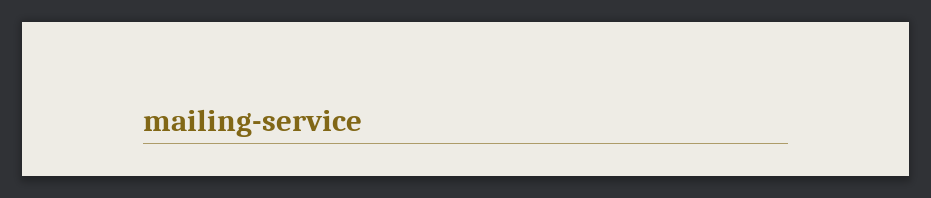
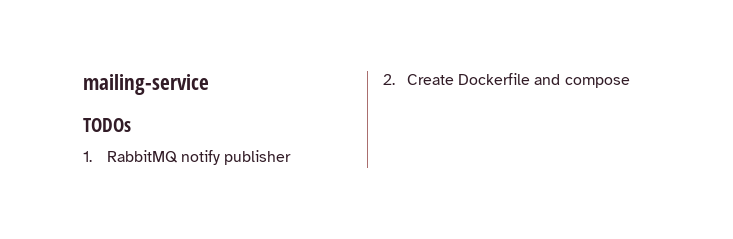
+ TODOs
+ 1. RabbitMQ notify publisher
+ 2. Create Dockerfile and compose

